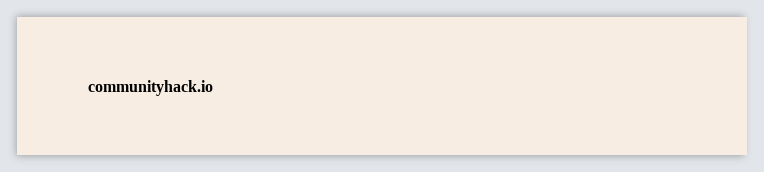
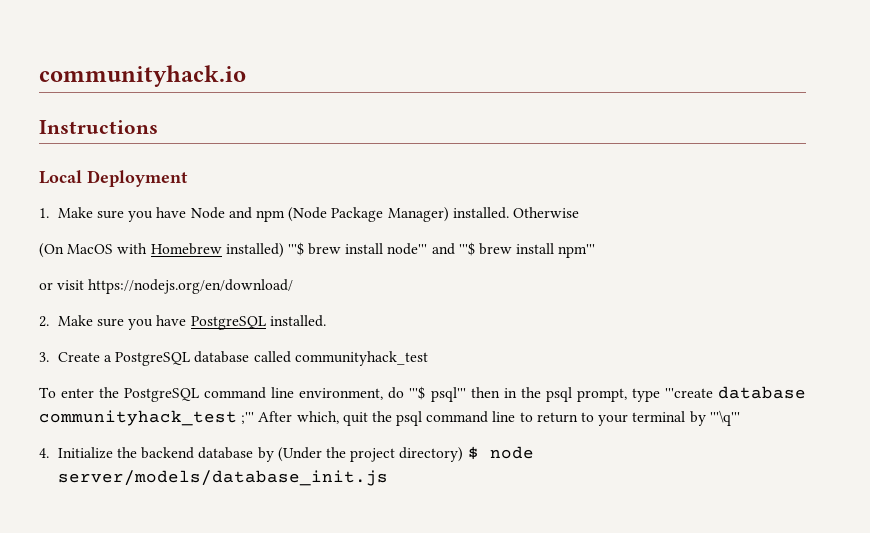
+ Instructions
+ Local Deployment
+ 1. Make sure you have Node and npm (Node Package Manager) installed. Otherwise
+ (On MacOS with Homebrew installed) '''$ brew install node''' and '''$ brew install npm'''
+ or visit https://nodejs.org/en/download/
+ 2. Make sure you have PostgreSQL installed.
+ 3. Create a PostgreSQL database called communityhack_test
+ To enter the PostgreSQL command line environment, do '''$ psql''' then in the psql prompt, type '''create database communityhack_test ;''' After which, quit the psql command line to return to your terminal by '''\q'''
+ 4. Initialize the backend database by (Under the project directory) $ node server/models/database_init.js

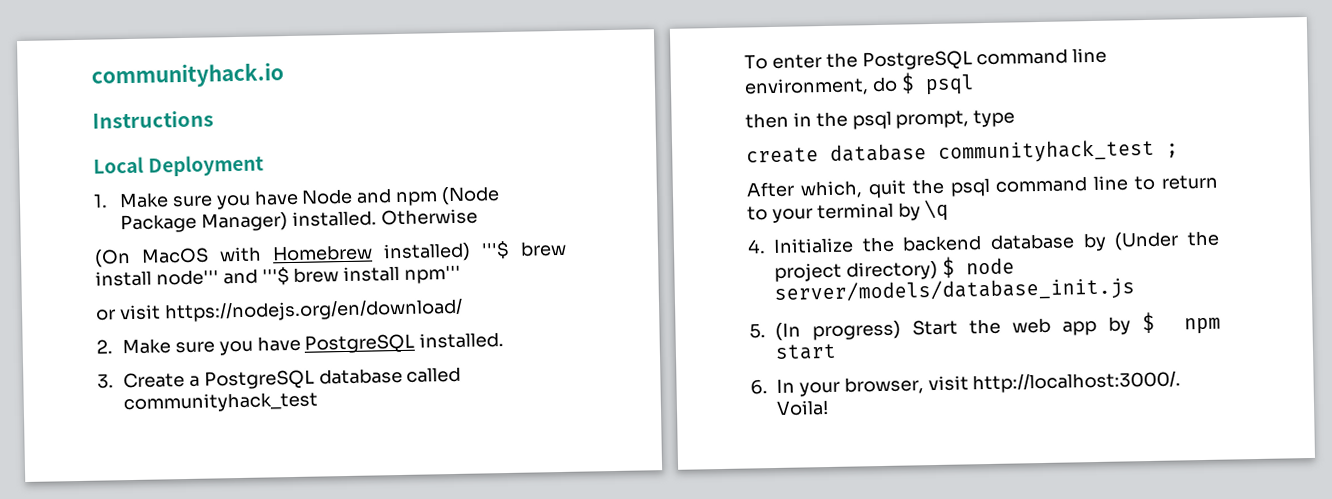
- To enter the PostgreSQL command line environment, do '''$ psql''' then in the psql prompt, type '''create database communityhack_test ;''' After which, quit the psql command line to return to your terminal by '''\q'''
+ To enter the PostgreSQL command line environment, do $ psql
+ then in the psql prompt, type
+ create database communityhack_test ;
+ After which, quit the psql command line to return to your terminal by \q
+ 5. (In progress) Start the web app by $ npm start
+ 6. In your browser, visit http://localhost:3000/. Voila!

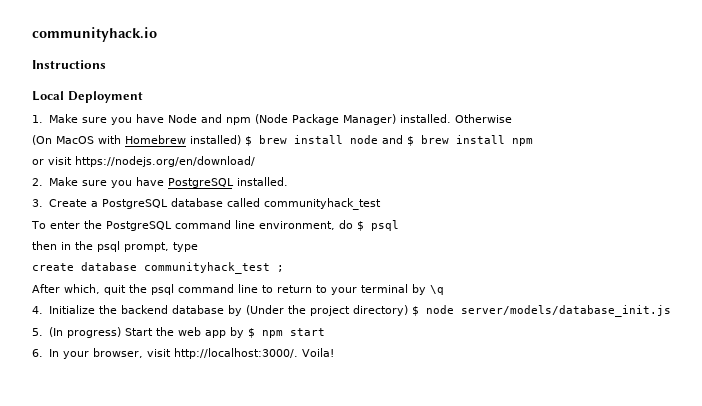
- (On MacOS with Homebrew installed) '''$ brew install node''' and '''$ brew install npm'''
+ (On MacOS with Homebrew installed) $ brew install node and $ brew install npm

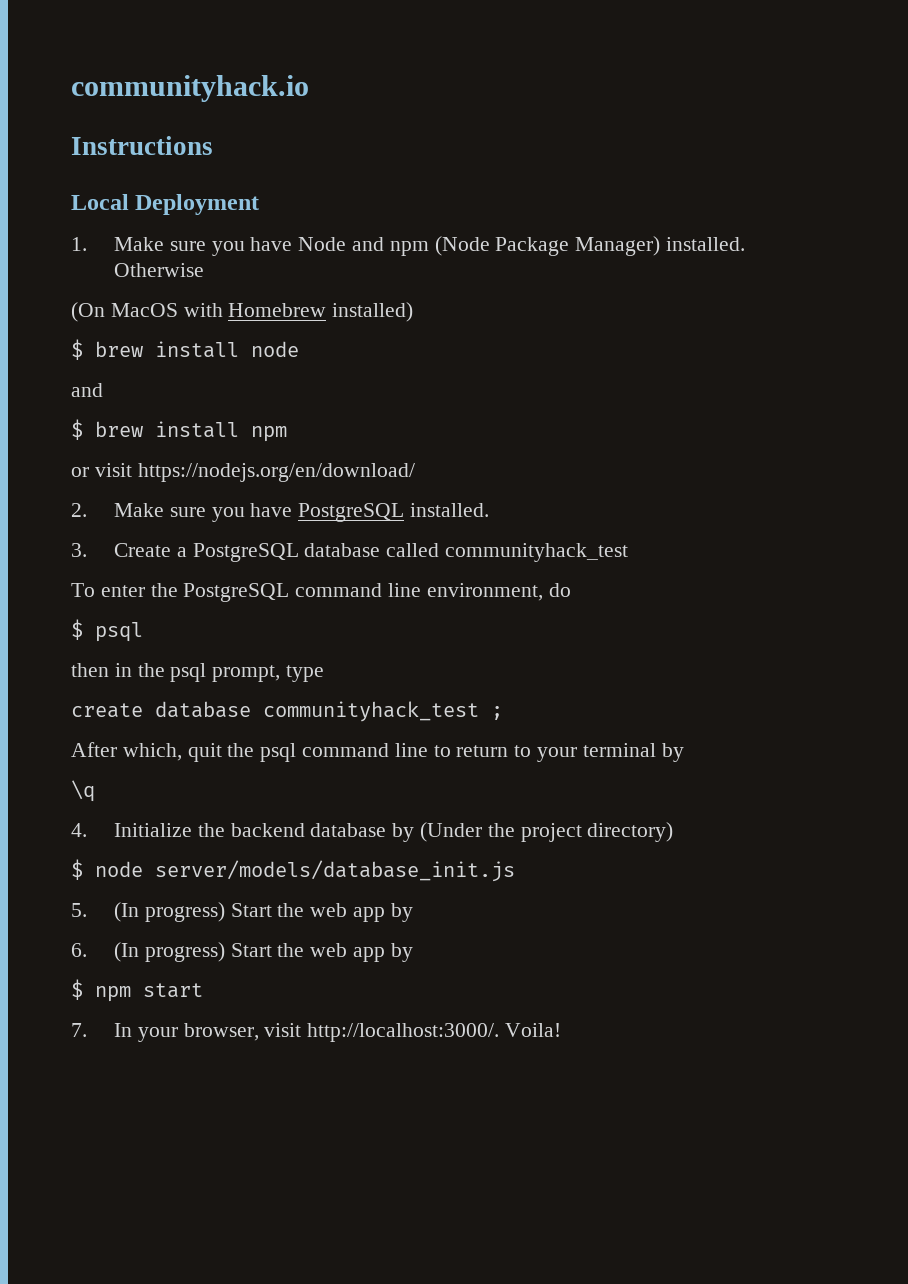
- (On MacOS with Homebrew installed) $ brew install node and $ brew install npm
+ (On MacOS with Homebrew installed)
+ $ brew install node
+ and
+ $ brew install npm
- To enter the PostgreSQL command line environment, do $ psql
+ To enter the PostgreSQL command line environment, do
+ $ psql
- After which, quit the psql command line to return to your terminal by \q
+ After which, quit the psql command line to return to your terminal by
+ \q
- 4. Initialize the backend database by (Under the project directory) $ node server/models/database_init.js
+ 4. Initialize the backend database by (Under the project directory)
+ $ node server/models/database_init.js
- 5. (In progress) Start the web app by $ npm start
+ 5. (In progress) Start the web app by
+ 6. (In progress) Start the web app by
+ $ npm start
- 6. In your browser, visit http://localhost:3000/.
+ 7. In your browser, visit http://localhost:3000/.

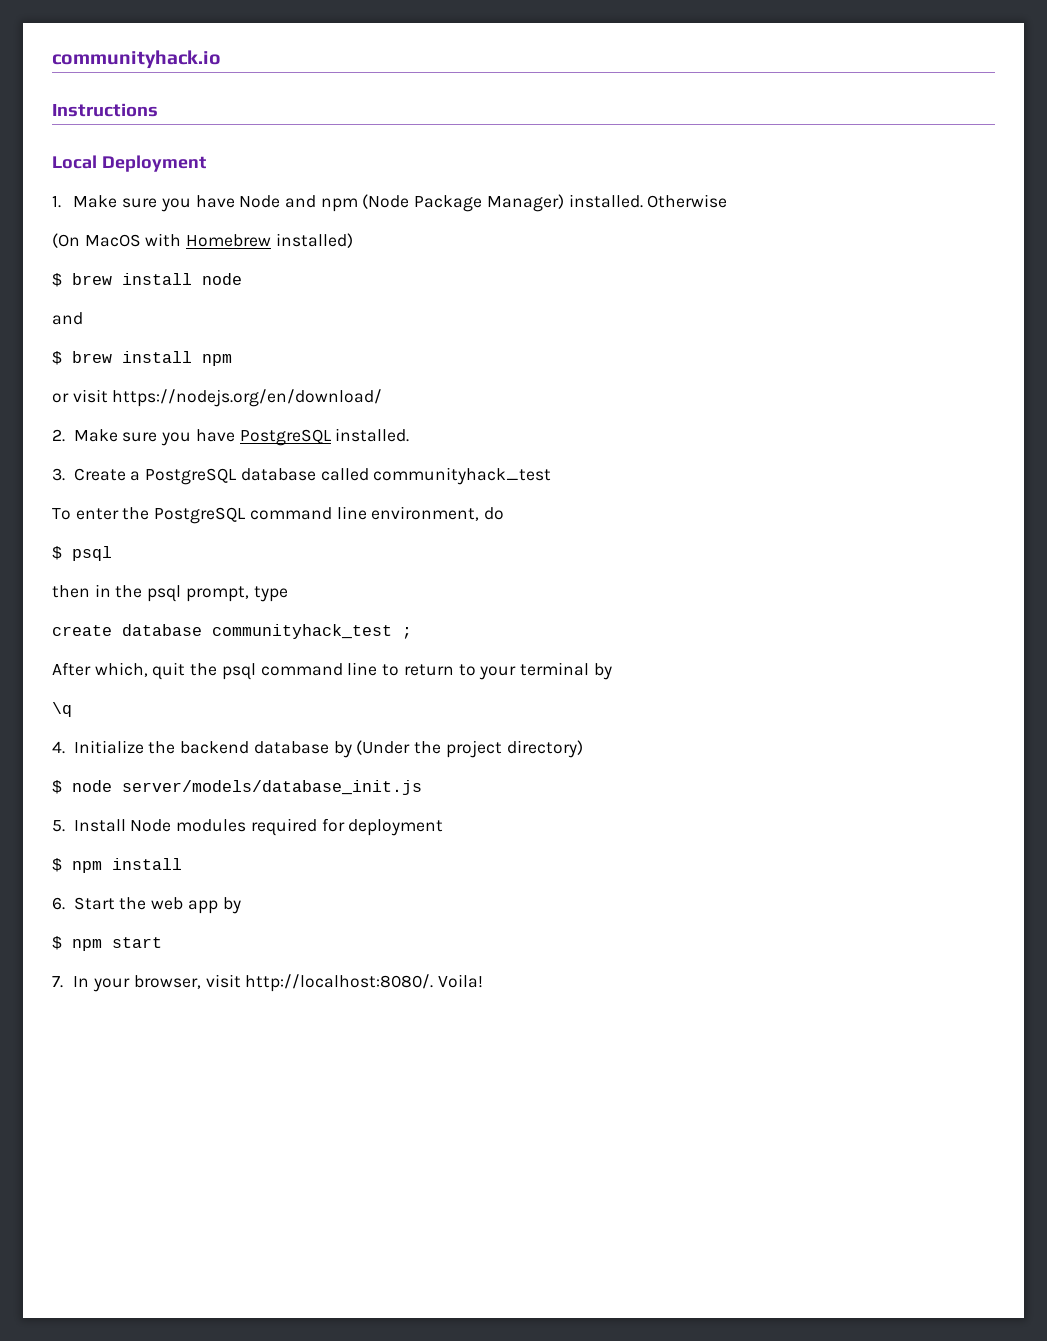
- 5. (In progress) Start the web app by
+ 5. Install Node modules required for deployment
+ $ npm install
- 6. (In progress) Start the web app by
+ 6. Start the web app by
- 7. In your browser, visit http://localhost:3000/.
+ 7. In your browser, visit http://localhost:8080/.

